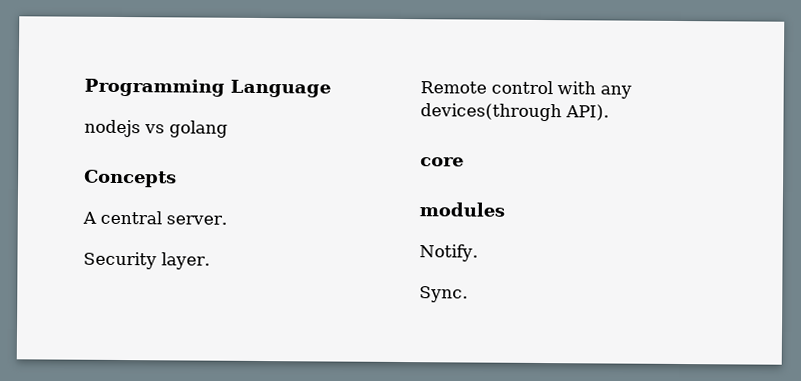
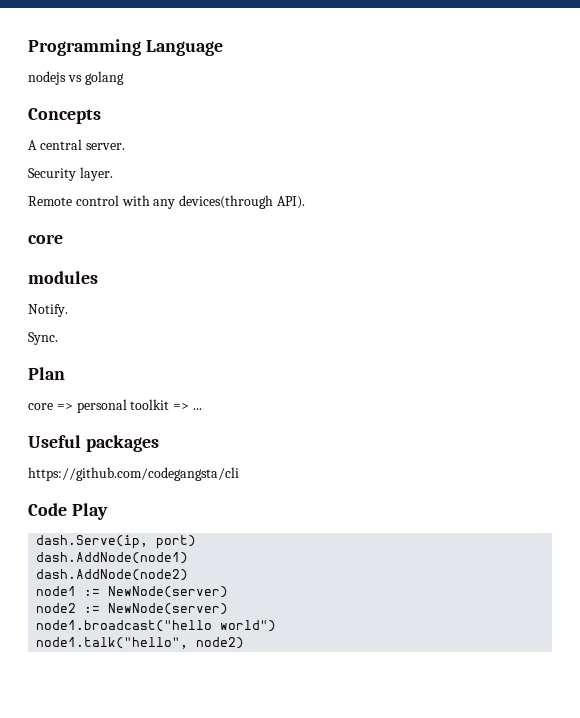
+ Plan
+ core => personal toolkit => ...
+ Useful packages
+ https://github.com/codegangsta/cli
+ Code Play
+ dash.Serve(ip, port)
+ dash.AddNode(node1)
+ dash.AddNode(node2)
+ node1 := NewNode(server)
+ node2 := NewNode(server)
+ node1.broadcast("hello world")
+ node1.talk("hello", node2)

